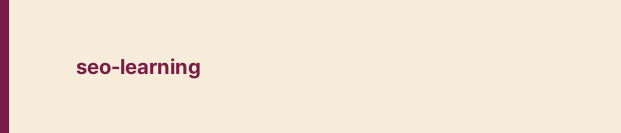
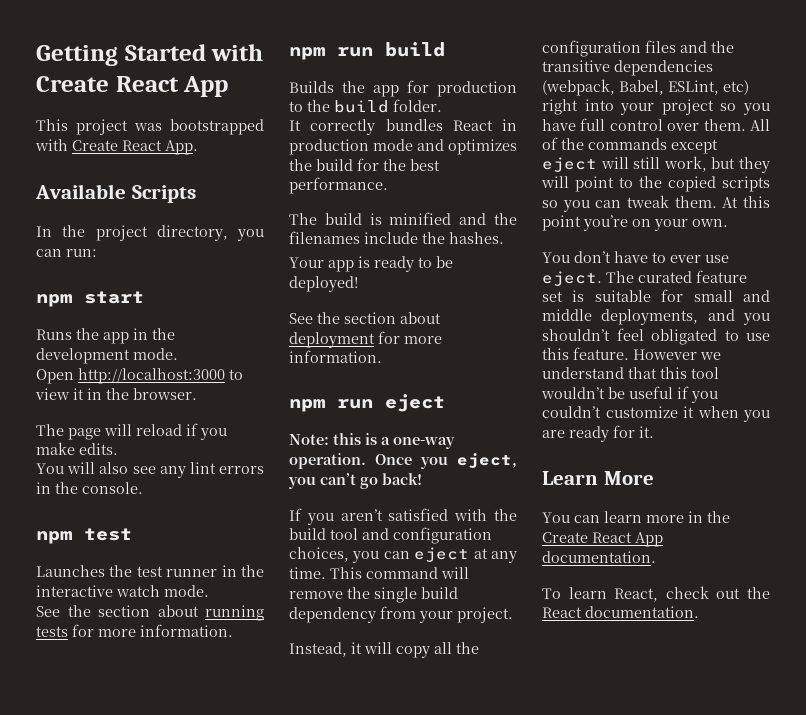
- seo-learning
+ Getting Started with Create React App
+ This project was bootstrapped with Create React App.
+ Available Scripts
+ In the project directory, you can run:
+ npm start
+ Runs the app in the development mode.
+ Open http://localhost:3000 to view it in the browser.
+ The page will reload if you make edits.
+ You will also see any lint errors in the console.
+ npm test
+ Launches the test runner in the interactive watch mode.
+ See the section about running tests for more information.
+ npm run build
+ Builds the app for production to the build folder.
+ It correctly bundles React in production mode and optimizes the build for the best performance.
+ The build is minified and the filenames include the hashes.
+ Your app is ready to be deployed!
+ See the section about deployment for more information.
+ npm run eject
+ Note: this is a one-way operation. Once you eject, you can’t go back!
+ If you aren’t satisfied with the build tool and configuration choices, you can eject at any time. This command will remove the single build dependency from your project.
+ Instead, it will copy all the configuration files and the transitive dependencies (webpack, Babel, ESLint, etc) right into your project so you have full control over them. All of the commands except eject will still work, but they will point to the copied scripts so you can tweak them. At this point you’re on your own.
+ You don’t have to ever use eject. The curated feature set is suitable for small and middle deployments, and you shouldn’t feel obligated to use this feature. However we understand that this tool wouldn’t be useful if you couldn’t customize it when you are ready for it.
+ Learn More
+ You can learn more in the Create React App documentation.
+ To learn React, check out the React documentation.

